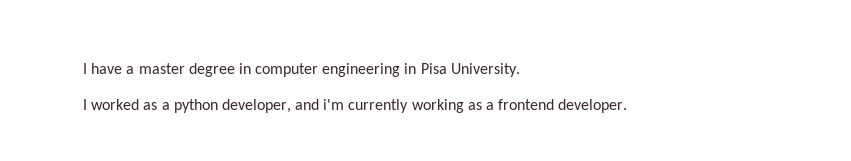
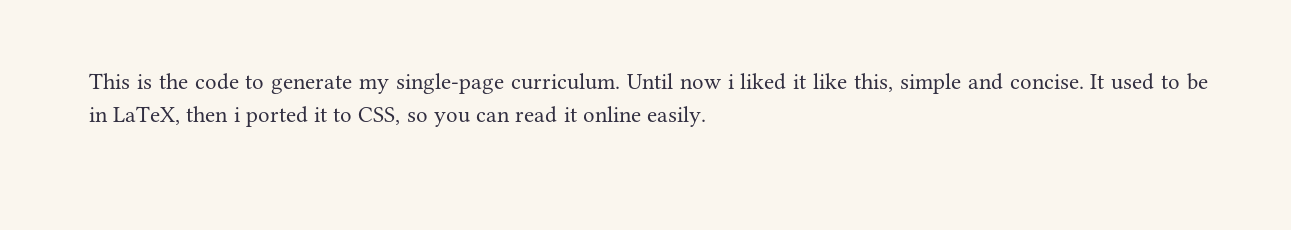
- I have a master degree in computer engineering in Pisa University.
- I worked as a python developer, and i'm currently working as a frontend developer.
+ This is the code to generate my single-page curriculum. Until now i liked it like this, simple and concise. It used to be in LaTeX, then i ported it to CSS, so you can read it online easily.

